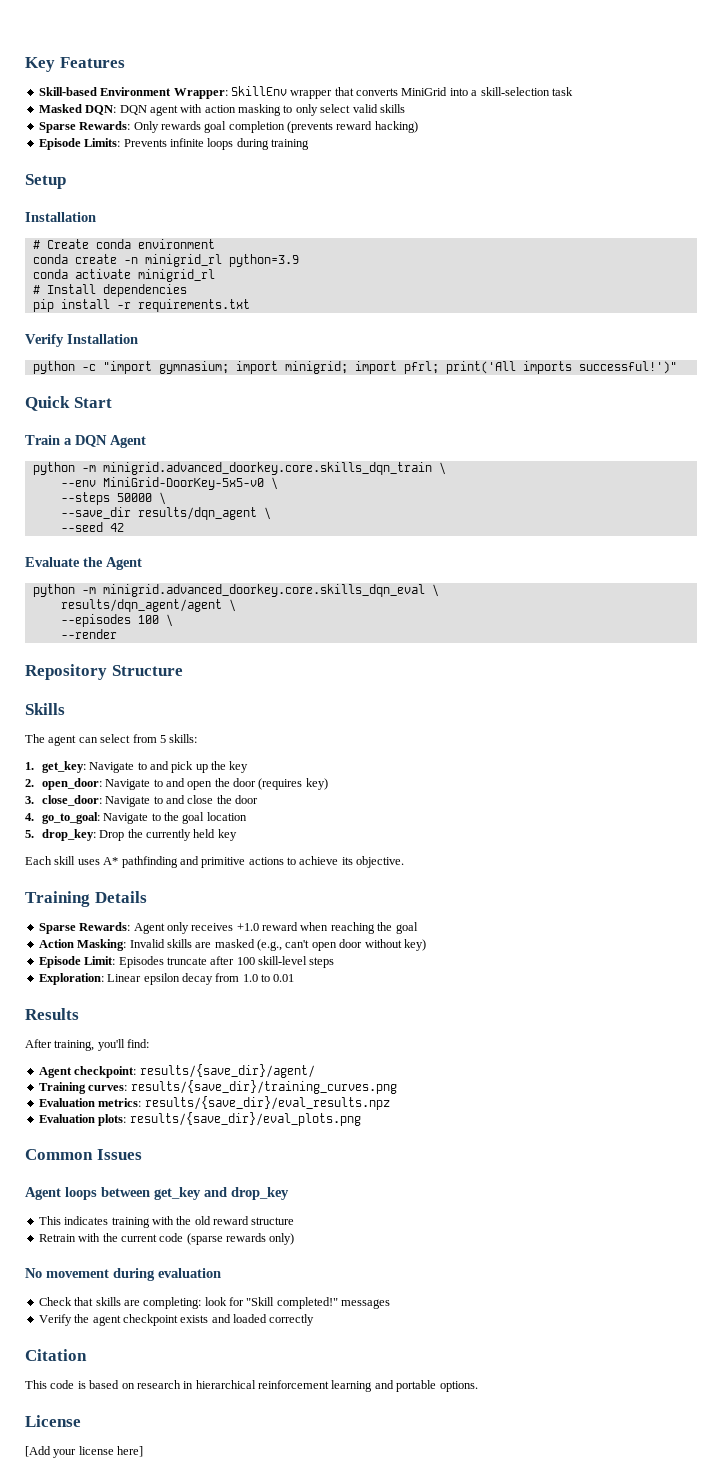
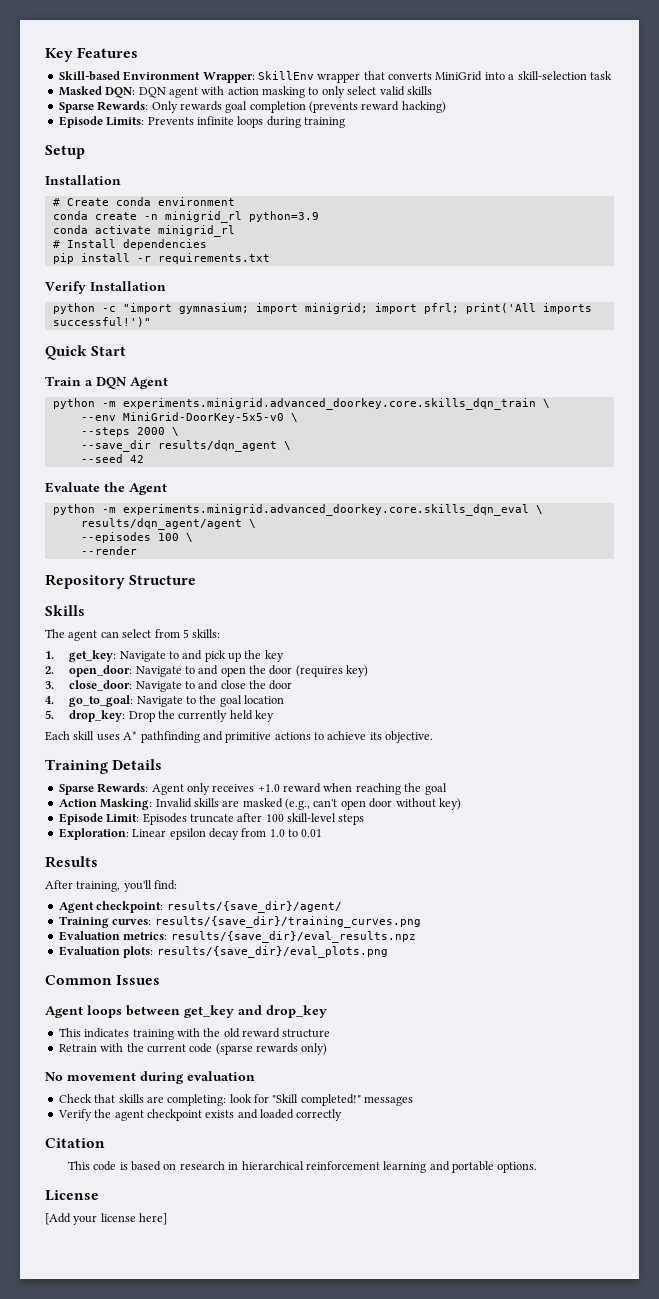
- python -m minigrid.advanced_doorkey.core.skills_dqn_train \
+ python -m experiments.minigrid.advanced_doorkey.core.skills_dqn_train \
- --steps 50000 \
+ --steps 2000 \
- python -m minigrid.advanced_doorkey.core.skills_dqn_eval \
+ python -m experiments.minigrid.advanced_doorkey.core.skills_dqn_eval \

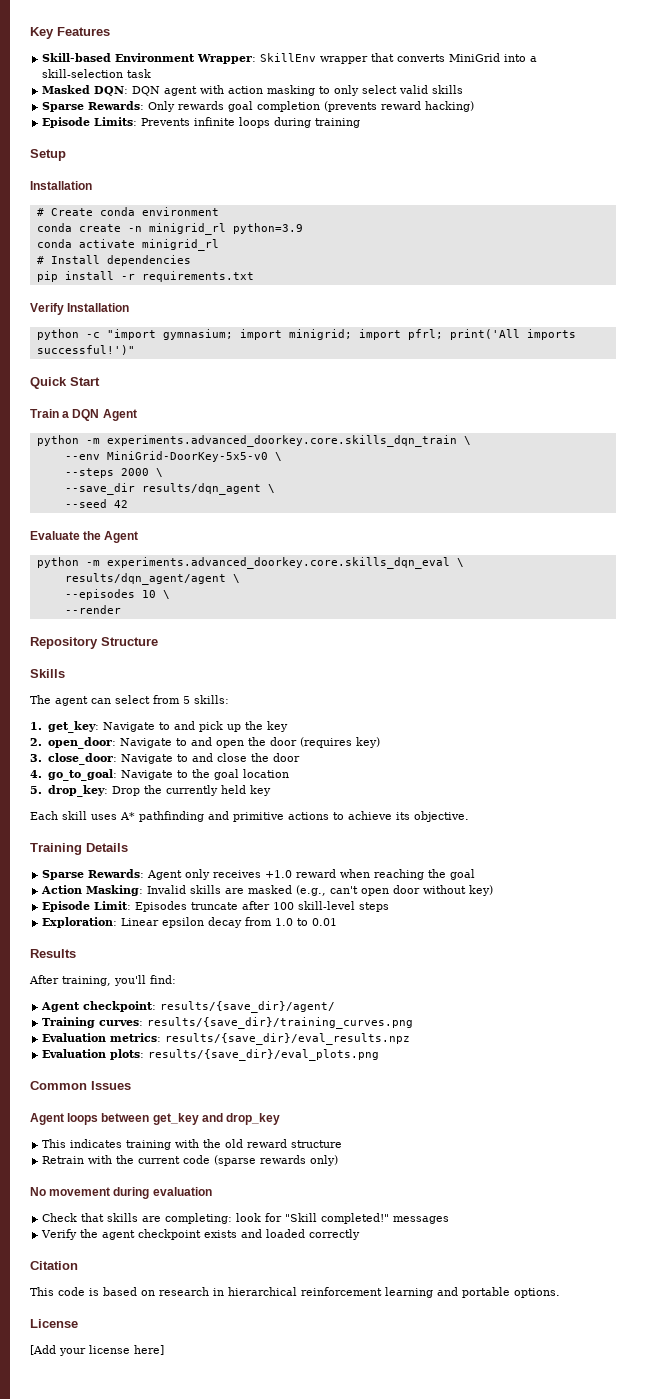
- python -m experiments.minigrid.advanced_doorkey.core.skills_dqn_train \
+ python -m experiments.advanced_doorkey.core.skills_dqn_train \
- python -m experiments.minigrid.advanced_doorkey.core.skills_dqn_eval \
+ python -m experiments.advanced_doorkey.core.skills_dqn_eval \
- --episodes 100 \
+ --episodes 10 \

